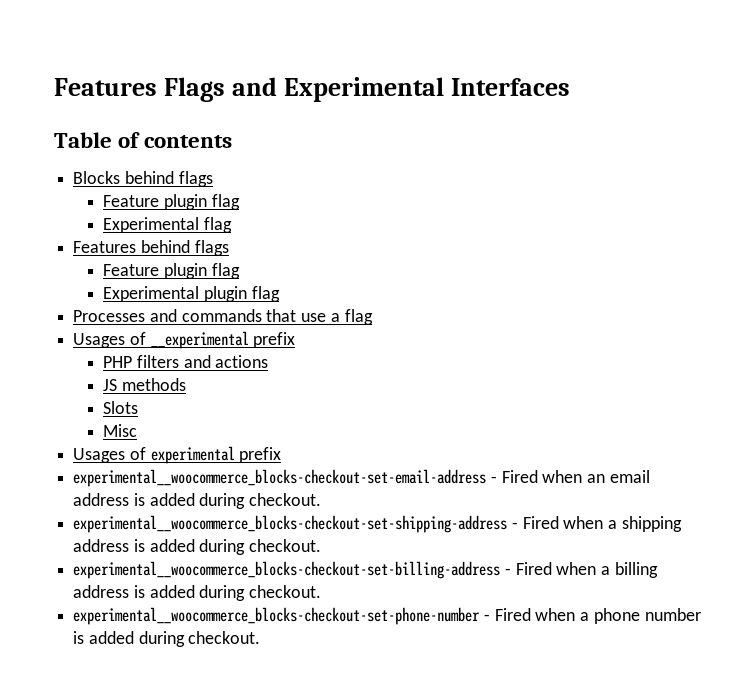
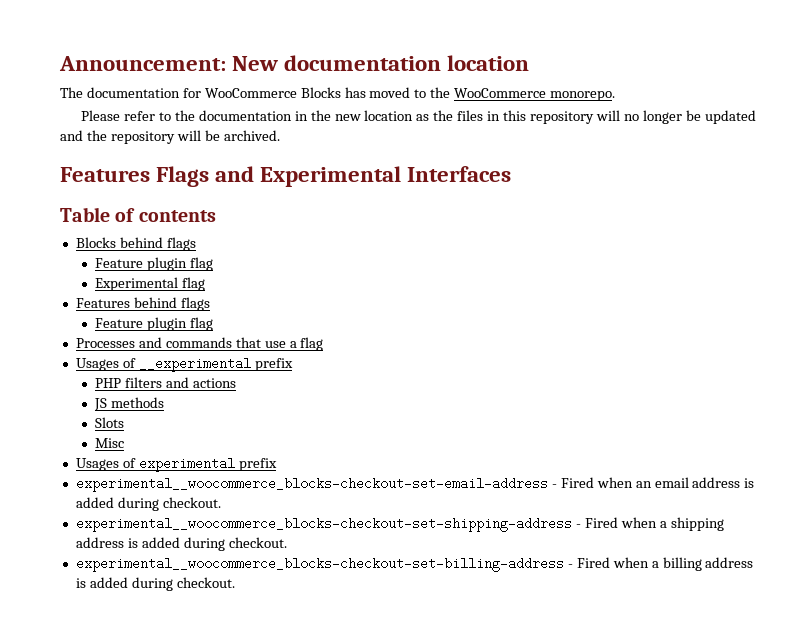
+ Announcement: New documentation location
+ The documentation for WooCommerce Blocks has moved to the WooCommerce monorepo.
+ Please refer to the documentation in the new location as the files in this repository will no longer be updated and the repository will be archived.
- Experimental plugin flag
- experimental__woocommerce_blocks-checkout-set-phone-number - Fired when a phone number is added during checkout.

